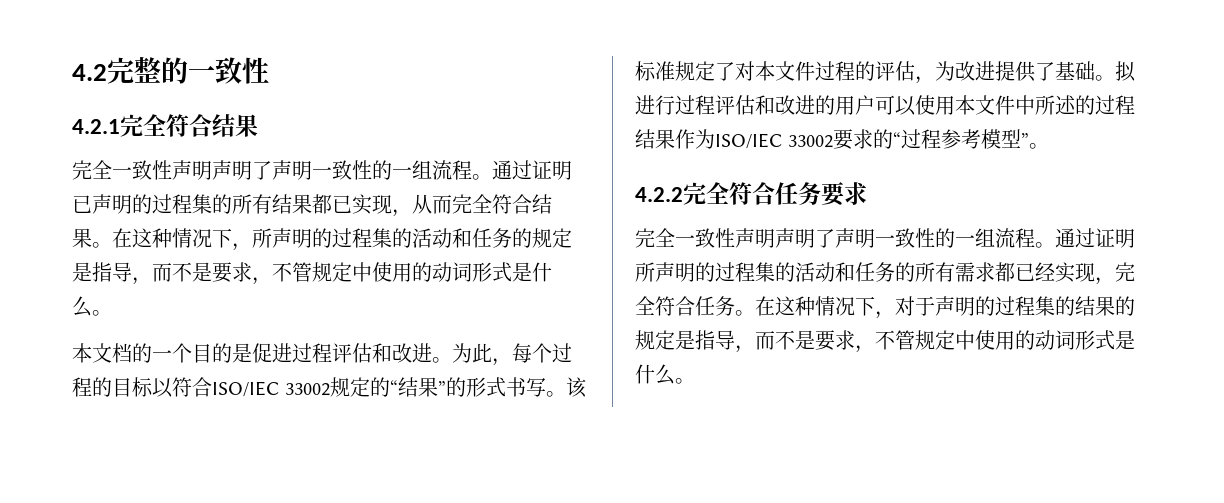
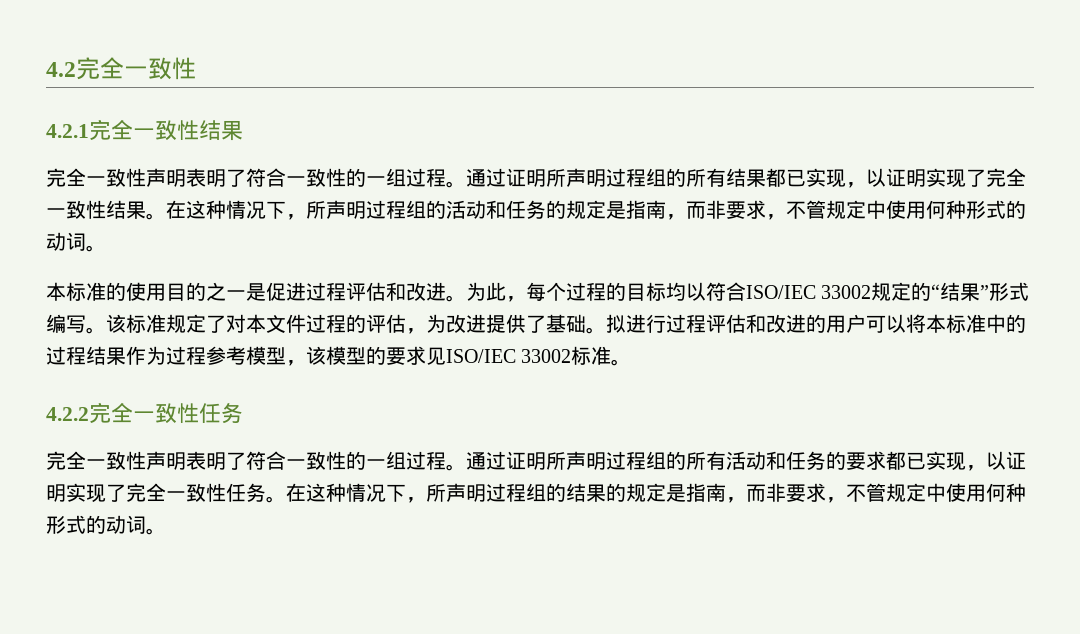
- 4.2完整的一致性
+ 4.2完全一致性
- 4.2.1完全符合结果
+ 4.2.1完全一致性结果
- 完全一致性声明声明了声明一致性的一组流程。通过证明已声明的过程集的所有结果都已实现，从而完全符合结果。
+ 完全一致性声明表明了符合一致性的一组过程。通过证明所声明过程组的所有结果都已实现，以证明实现了完全一致性结果。
- 在这种情况下，所声明的过程集的活动和任务的规定是指导，而不是要求，不管规定中使用的动词形式是什么。
- 本文档的一个目的是促进过程评估和改进。
+ 在这种情况下，所声明过程组的活动和任务的规定是指南，而非要求，不管规定中使用何种形式的动词。
+ 本标准的使用目的之一是促进过程评估和改进。
- 为此，每个过程的目标以符合ISO/IEC 33002规定的“结果”的形式书写。
+ 为此，每个过程的目标均以符合ISO/IEC 33002规定的“结果”形式编写。
- 拟进行过程评估和改进的用户可以使用本文件中所述的过程结果作为ISO/IEC 33002要求的“过程参考模型”。
+ 拟进行过程评估和改进的用户可以将本标准中的过程结果作为过程参考模型，该模型的要求见ISO/IEC 33002标准。
- 4.2.2完全符合任务要求
- 完全一致性声明声明了声明一致性的一组流程。通过证明所声明的过程集的活动和任务的所有需求都已经实现，完全符合任务。
+ 4.2.2完全一致性任务
+ 完全一致性声明表明了符合一致性的一组过程。通过证明所声明过程组的所有活动和任务的要求都已实现，以证明实现了完全一致性任务。
- 在这种情况下，对于声明的过程集的结果的规定是指导，而不是要求，不管规定中使用的动词形式是什么。
+ 在这种情况下，所声明过程组的结果的规定是指南，而非要求，不管规定中使用何种形式的动词。

